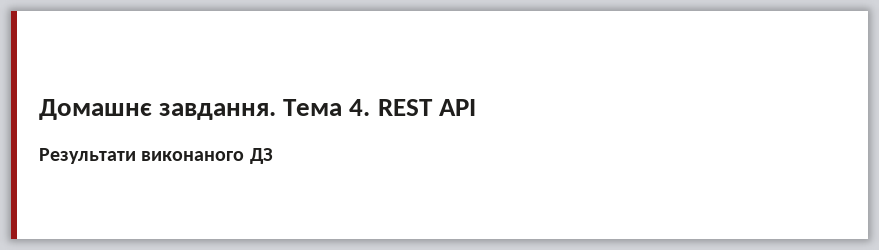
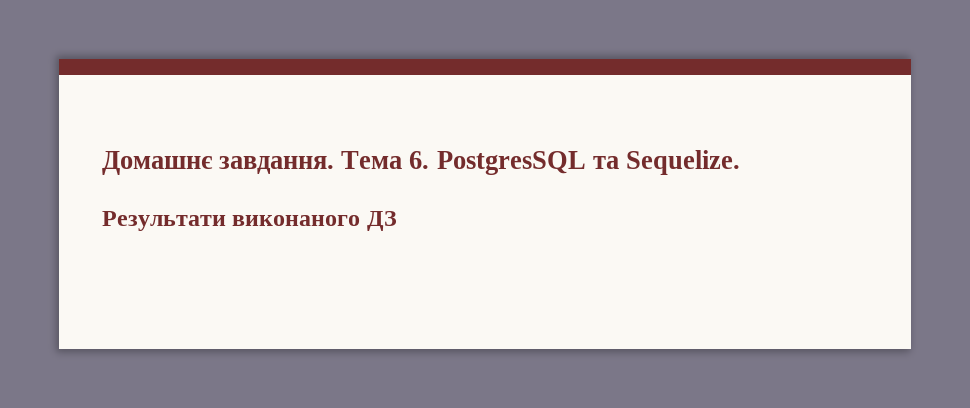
- Тема 4. REST API
+ Тема 6. PostgresSQL та Sequelize.

